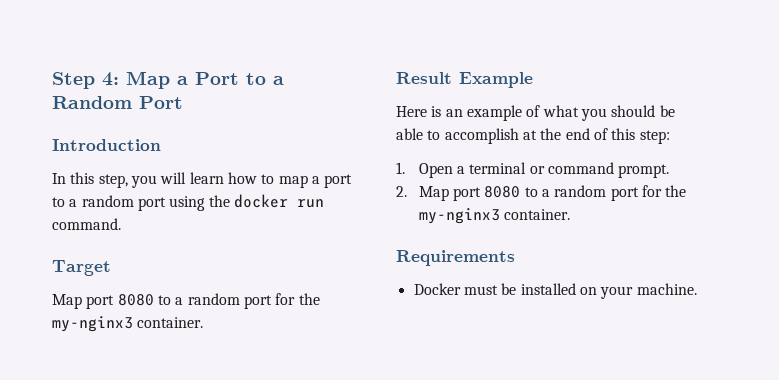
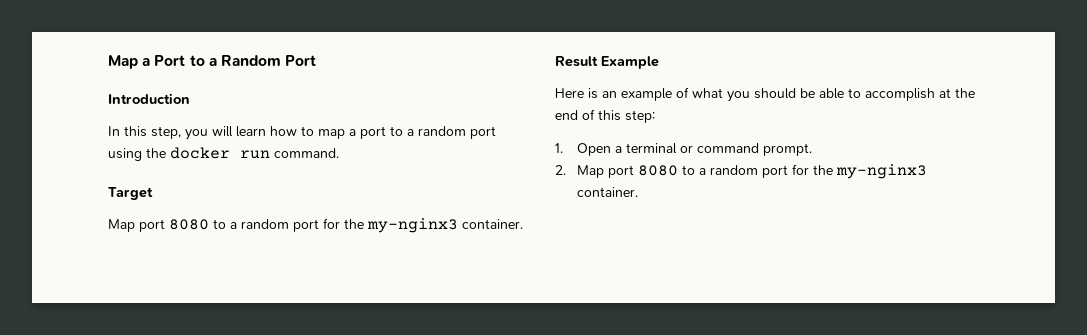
- Step 4: Map a Port to a Random Port
+ Map a Port to a Random Port
- Requirements
- Docker must be installed on your machine.

